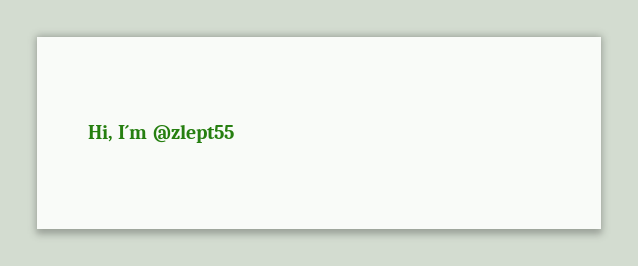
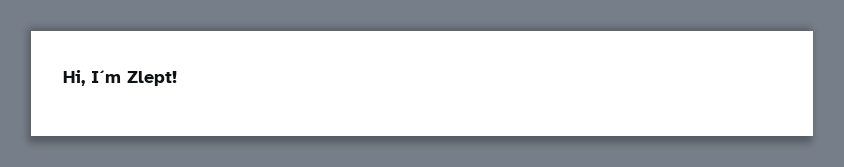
- Hi, I´m @zlept55
+ Hi, I´m Zlept!

